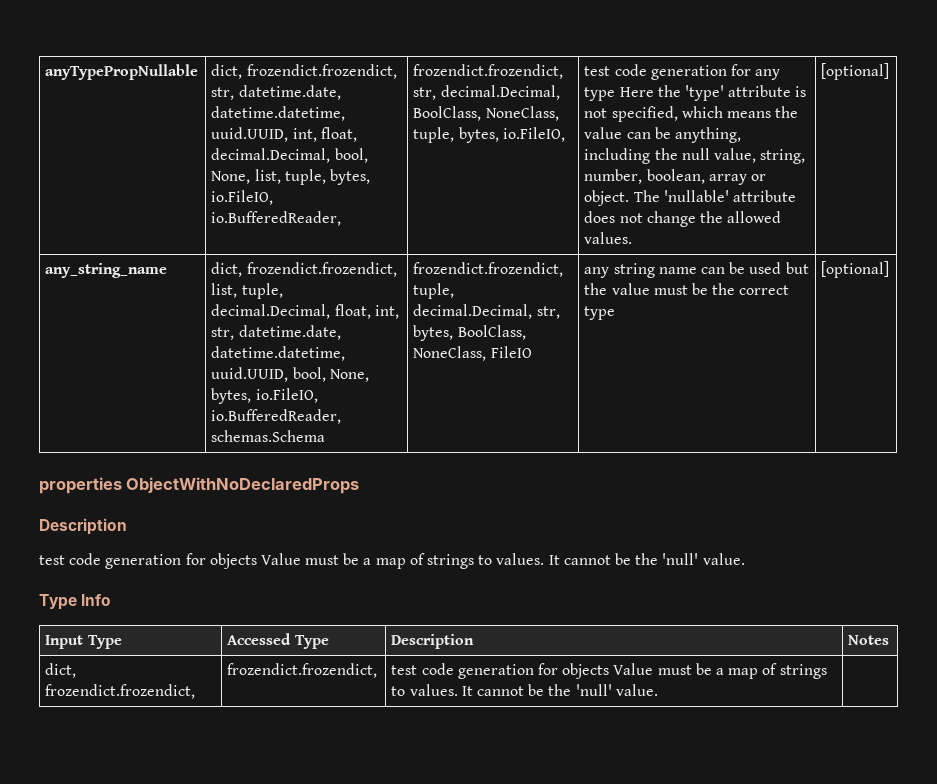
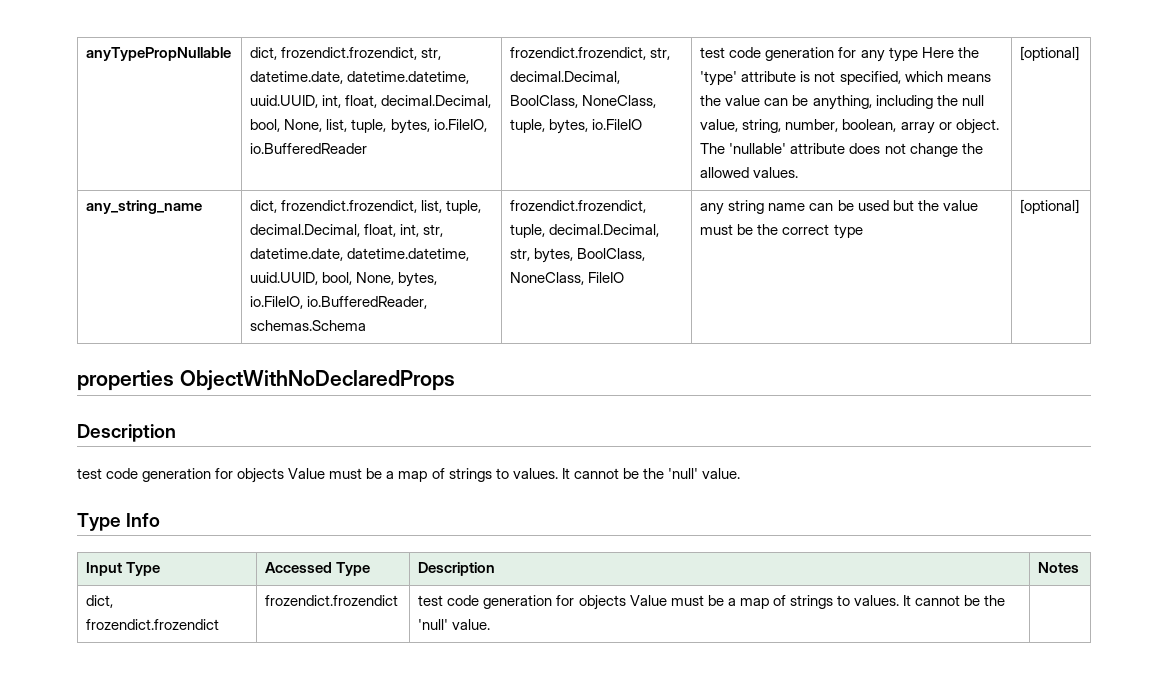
- dict, frozendict.frozendict, str, datetime.date, datetime.datetime, uuid.UUID, int, float, decimal.Decimal, bool, None, list, tuple, bytes, io.FileIO, io.BufferedReader,
+ dict, frozendict.frozendict, str, datetime.date, datetime.datetime, uuid.UUID, int, float, decimal.Decimal, bool, None, list, tuple, bytes, io.FileIO, io.BufferedReader
- frozendict.frozendict, str, decimal.Decimal, BoolClass, NoneClass, tuple, bytes, io.FileIO,
+ frozendict.frozendict, str, decimal.Decimal, BoolClass, NoneClass, tuple, bytes, io.FileIO
- dict, frozendict.frozendict, | frozendict.frozendict, | test code generation for objects Value must be a map of strings to values. It cannot be the 'null' value. |
+ dict, frozendict.frozendict | frozendict.frozendict | test code generation for objects Value must be a map of strings to values. It cannot be the 'null' value. |

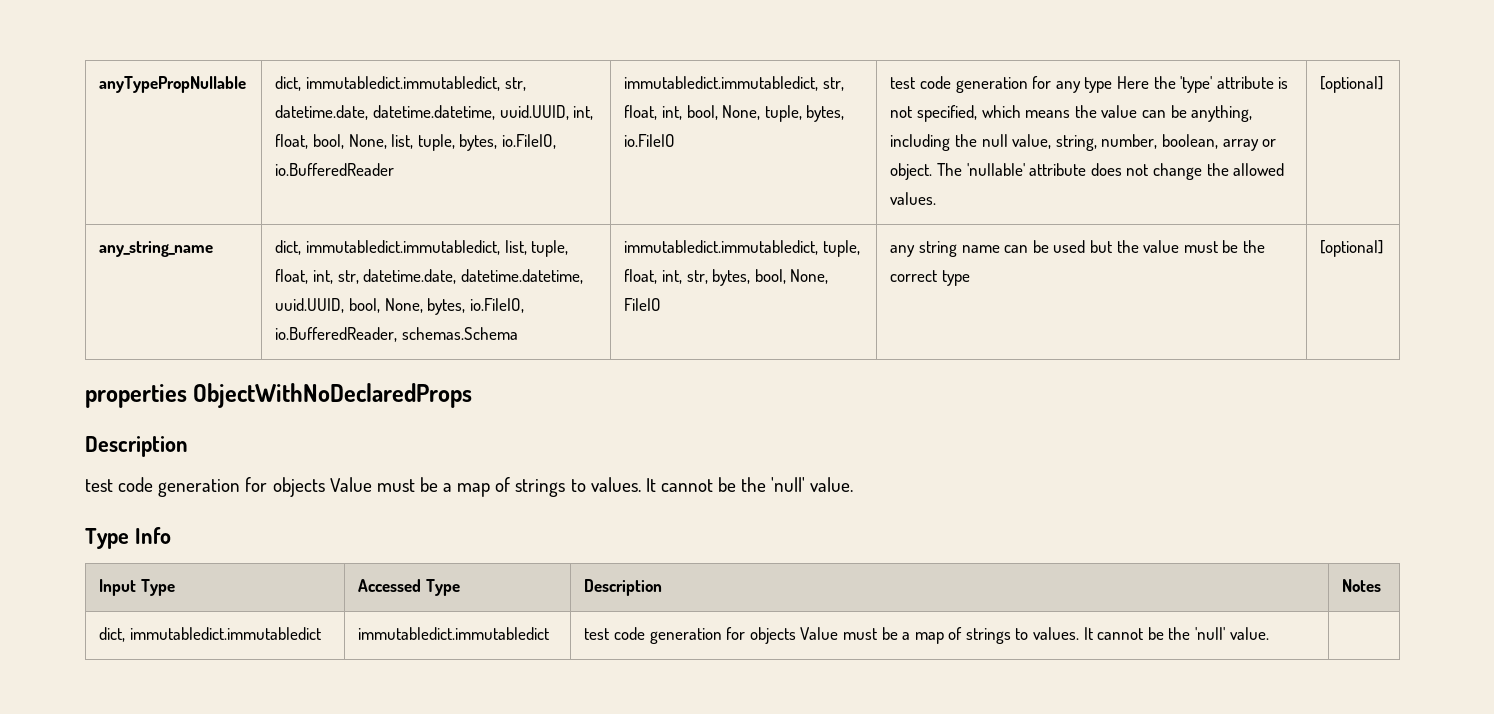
- dict, frozendict.frozendict, str, datetime.date, datetime.datetime, uuid.UUID, int, float, decimal.Decimal, bool, None, list, tuple, bytes, io.FileIO, io.BufferedReader
+ dict, immutabledict.immutabledict, str, datetime.date, datetime.datetime, uuid.UUID, int, float, bool, None, list, tuple, bytes, io.FileIO, io.BufferedReader
- frozendict.frozendict, str, decimal.Decimal, BoolClass, NoneClass, tuple, bytes, io.FileIO
+ immutabledict.immutabledict, str, float, int, bool, None, tuple, bytes, io.FileIO
- dict, frozendict.frozendict, list, tuple, decimal.Decimal, float, int, str, datetime.date, datetime.datetime, uuid.UUID, bool, None, bytes, io.FileIO, io.BufferedReader, schemas.Schema
+ dict, immutabledict.immutabledict, list, tuple, float, int, str, datetime.date, datetime.datetime, uuid.UUID, bool, None, bytes, io.FileIO, io.BufferedReader, schemas.Schema
- frozendict.frozendict, tuple, decimal.Decimal, str, bytes, BoolClass, NoneClass, FileIO
+ immutabledict.immutabledict, tuple, float, int, str, bytes, bool, None, FileIO
- dict, frozendict.frozendict | frozendict.frozendict | test code generation for objects Value must be a map of strings to values. It cannot be the 'null' value. |
+ dict, immutabledict.immutabledict | immutabledict.immutabledict | test code generation for objects Value must be a map of strings to values. It cannot be the 'null' value. |

